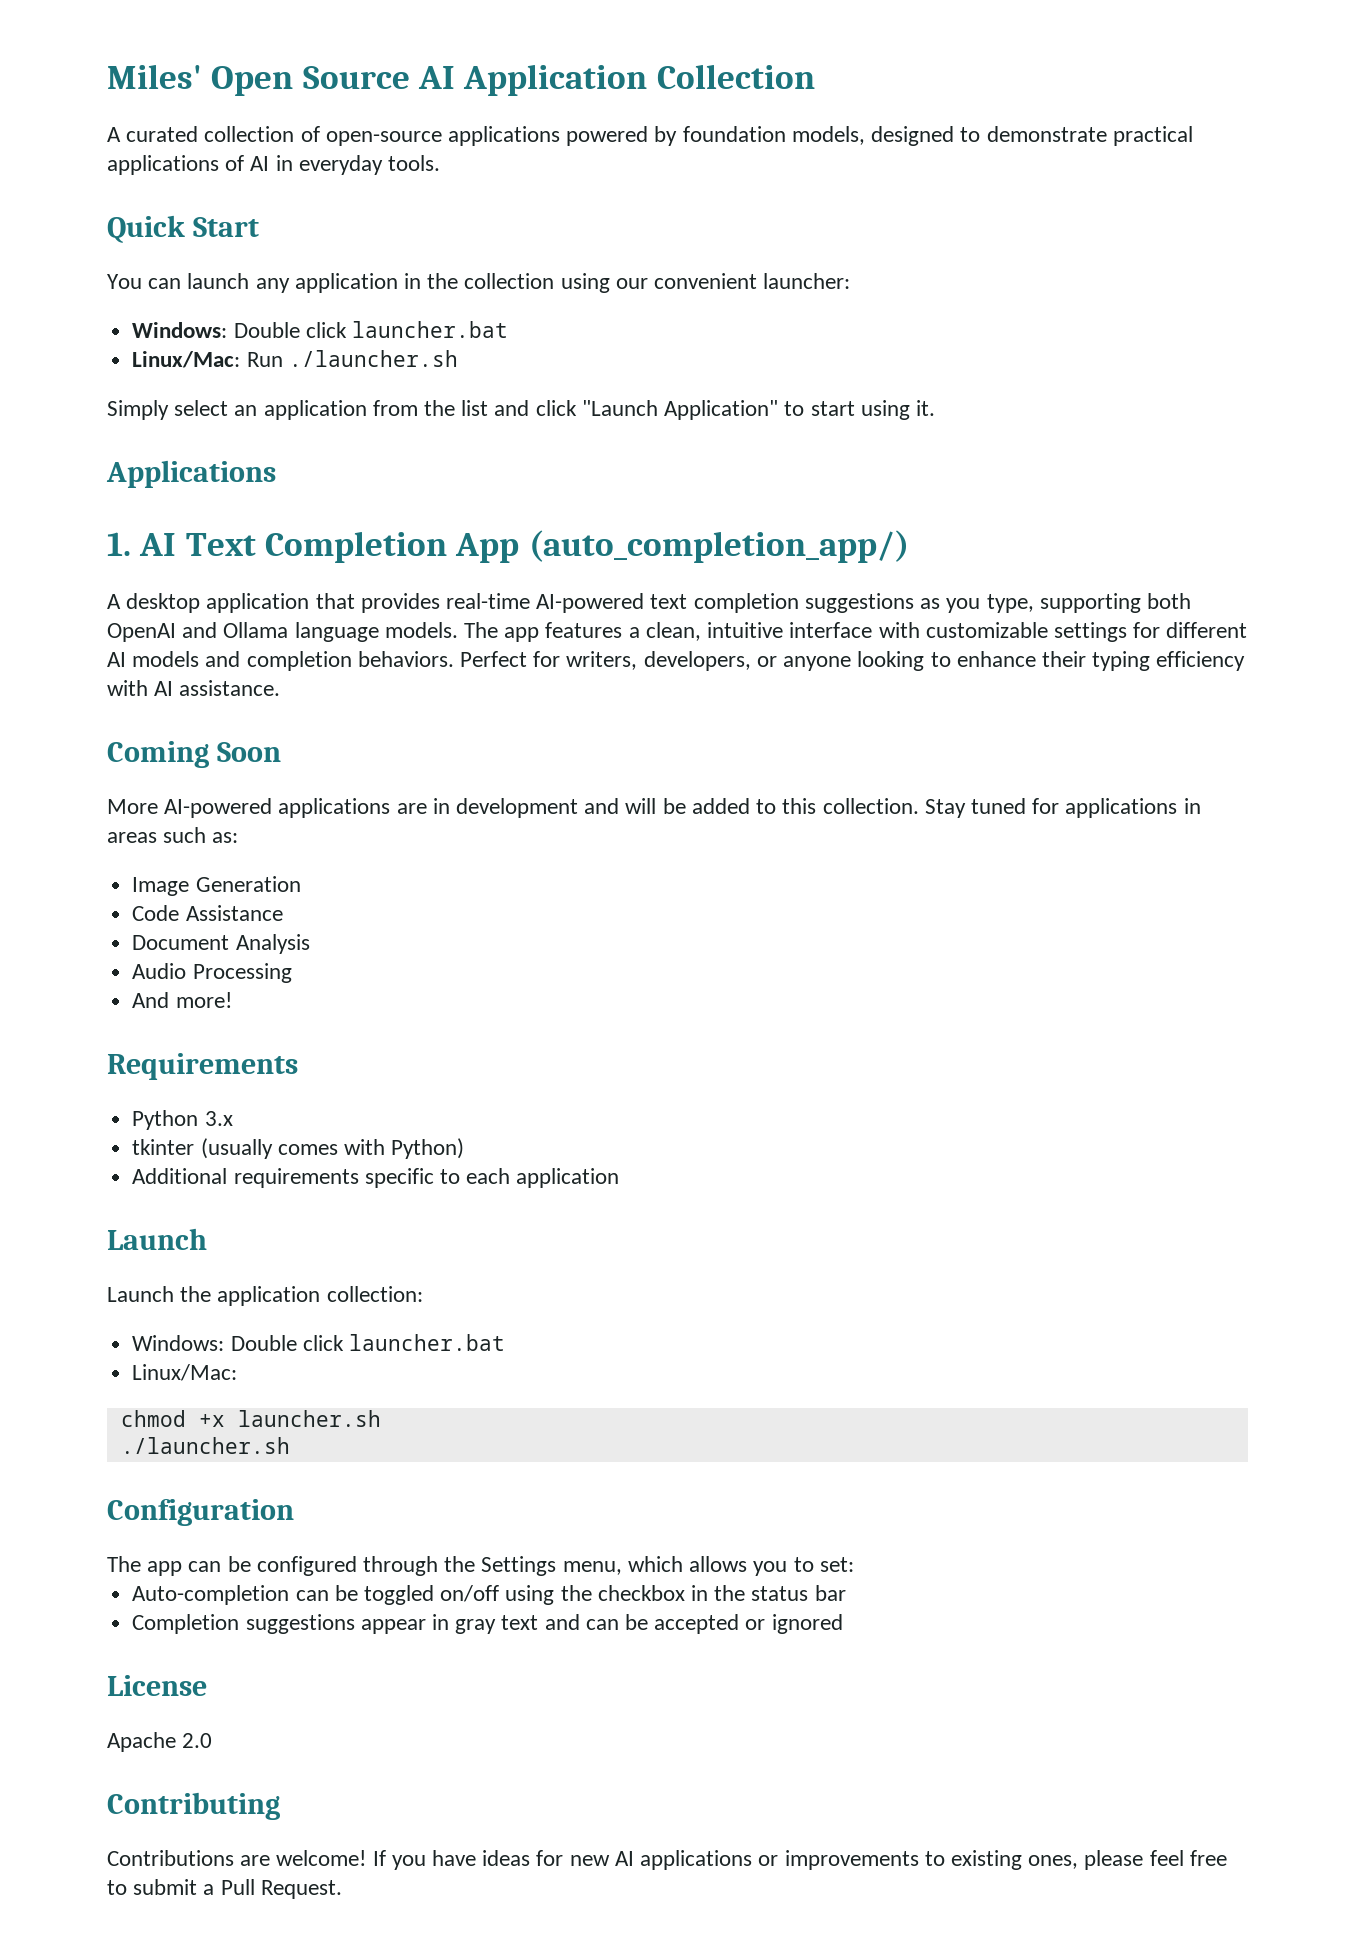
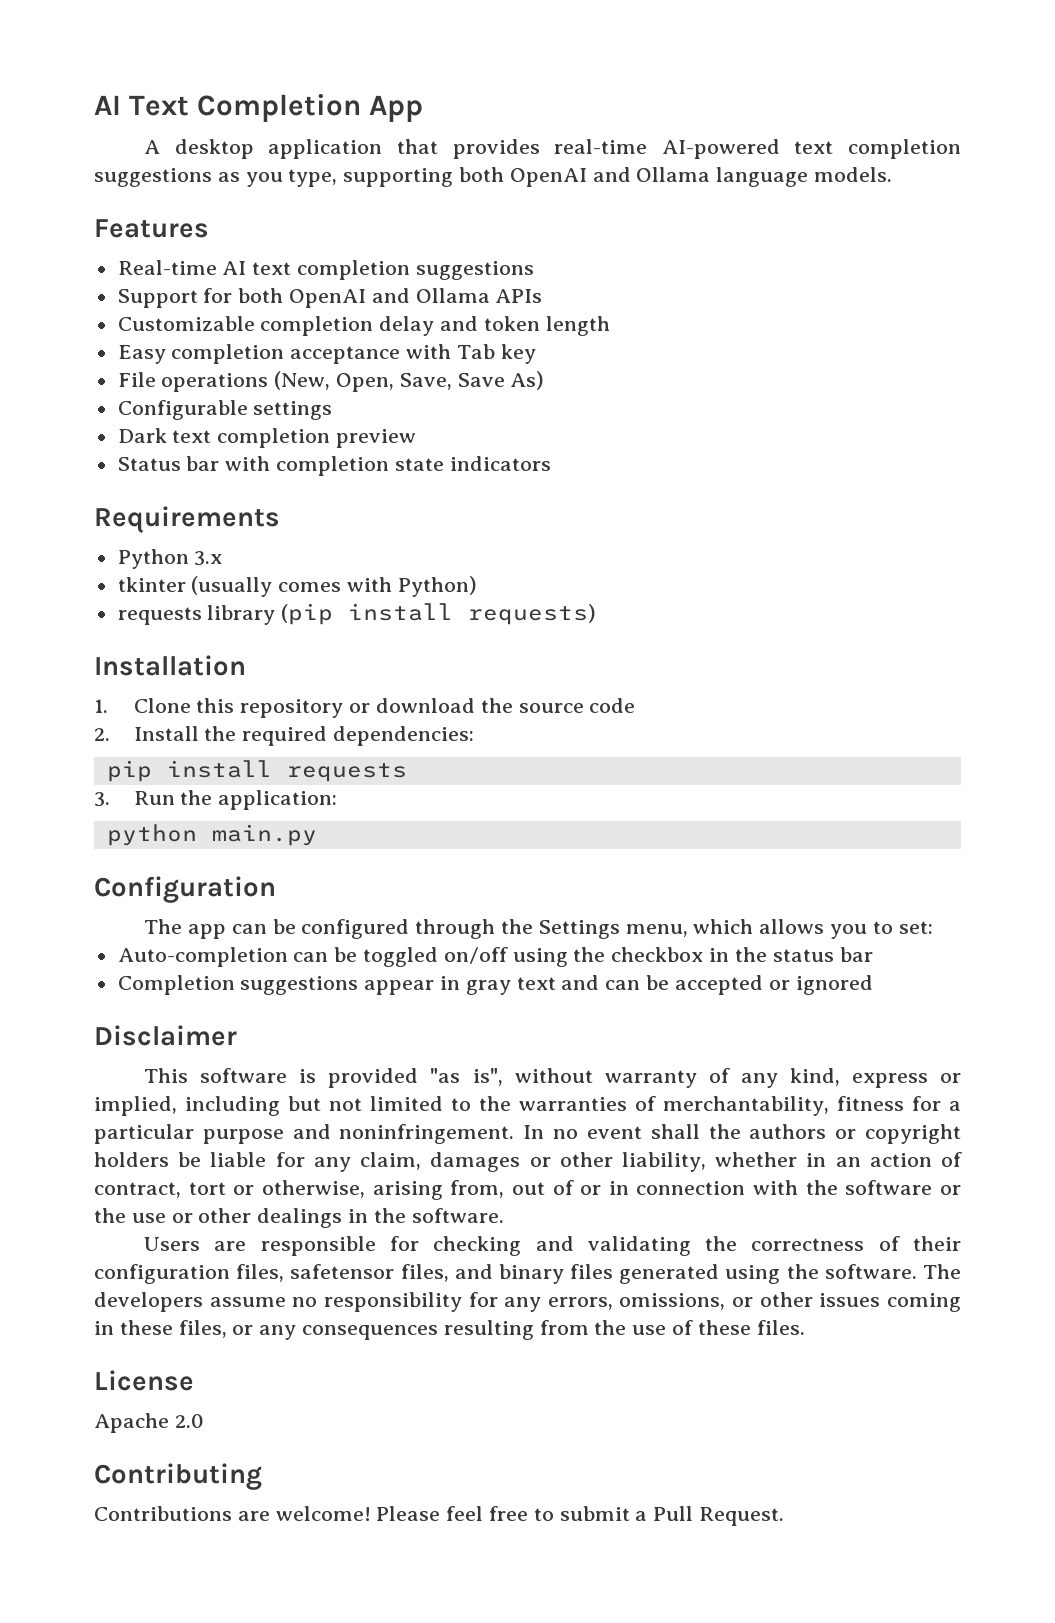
- Miles' Open Source AI Application Collection
- A curated collection of open-source applications powered by foundation models, designed to demonstrate practical applications of AI in everyday tools.
- Quick Start
- You can launch any application in the collection using our convenient launcher:
- Windows: Double click launcher.bat
- Linux/Mac: Run ./launcher.sh
- Simply select an application from the list and click "Launch Application" to start using it.
- Applications
- 1. AI Text Completion App (auto_completion_app/)
+ AI Text Completion App
- A desktop application that provides real-time AI-powered text completion suggestions as you type, supporting both OpenAI and Ollama language models. The app features a clean, intuitive interface with customizable settings for different AI models and completion behaviors. Perfect for writers, developers, or anyone looking to enhance their typing efficiency with AI assistance.
- Coming Soon
- More AI-powered applications are in development and will be added to this collection. Stay tuned for applications in areas such as:
- Image Generation
- Code Assistance
- Document Analysis
- Audio Processing
- And more!
+ A desktop application that provides real-time AI-powered text completion suggestions as you type, supporting both OpenAI and Ollama language models.
+ Features
+ Real-time AI text completion suggestions
+ Support for both OpenAI and Ollama APIs
+ Customizable completion delay and token length
+ Easy completion acceptance with Tab key
+ File operations (New, Open, Save, Save As)
+ Configurable settings
+ Dark text completion preview
+ Status bar with completion state indicators
- Additional requirements specific to each application
- Launch
- Launch the application collection:
- Windows: Double click launcher.bat
- Linux/Mac:
- chmod +x launcher.sh
- ./launcher.sh
+ requests library (pip install requests)
+ Installation
+ 1. Clone this repository or download the source code
+ 2. Install the required dependencies:
+ pip install requests
+ 3. Run the application:
+ python main.py
+ Disclaimer
+ This software is provided "as is", without warranty of any kind, express or implied, including but not limited to the warranties of merchantability, fitness for a particular purpose and noninfringement. In no event shall the authors or copyright holders be liable for any claim, damages or other liability, whether in an action of contract, tort or otherwise, arising from, out of or in connection with the software or the use or other dealings in the software.
+ Users are responsible for checking and validating the correctness of their configuration files, safetensor files, and binary files generated using the software. The developers assume no responsibility for any errors, omissions, or other issues coming in these files, or any consequences resulting from the use of these files.
- If you have ideas for new AI applications or improvements to existing ones, please feel free to submit a Pull Request.
+ Please feel free to submit a Pull Request.

